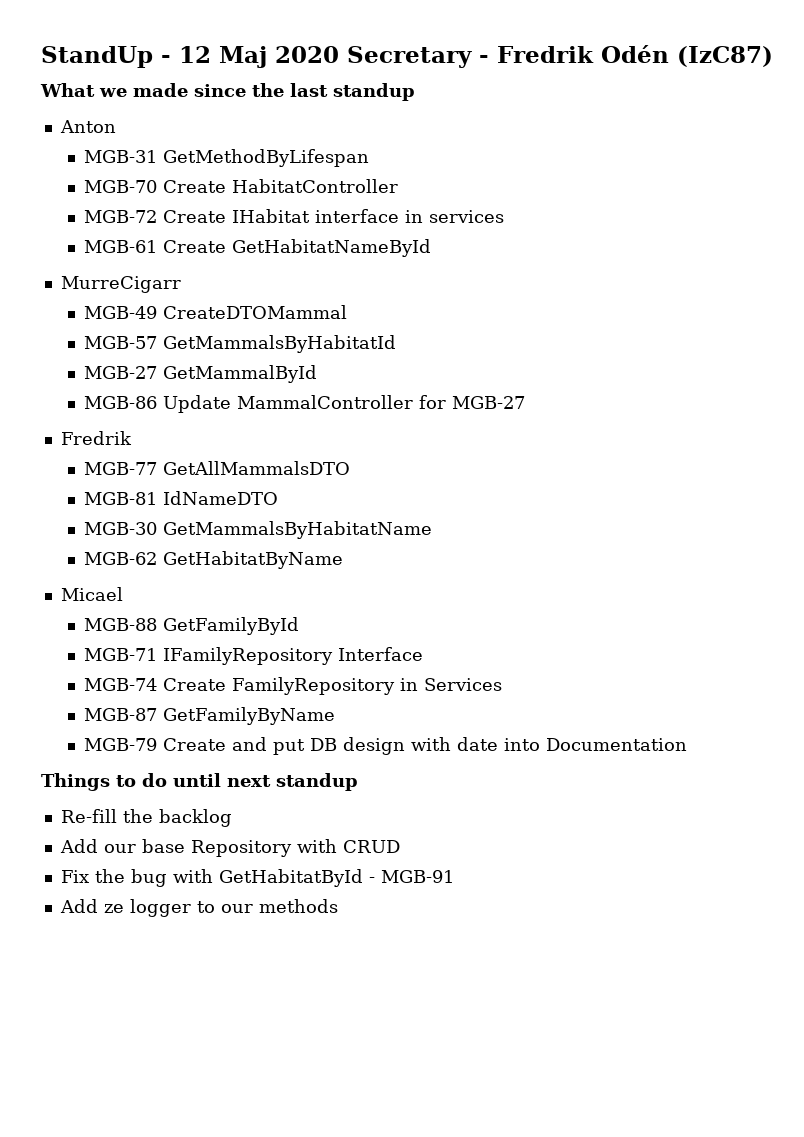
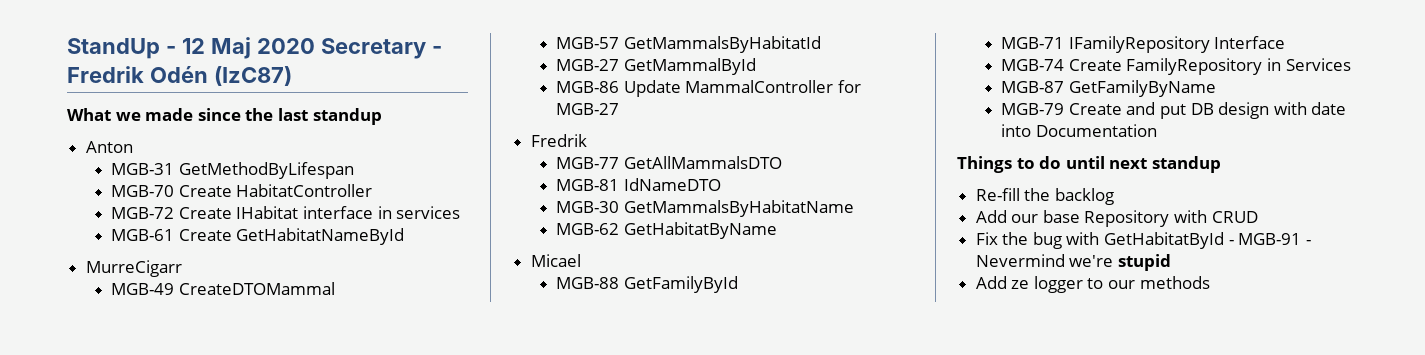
- Fix the bug with GetHabitatById - MGB-91
+ Fix the bug with GetHabitatById - MGB-91 - Nevermind we're stupid

